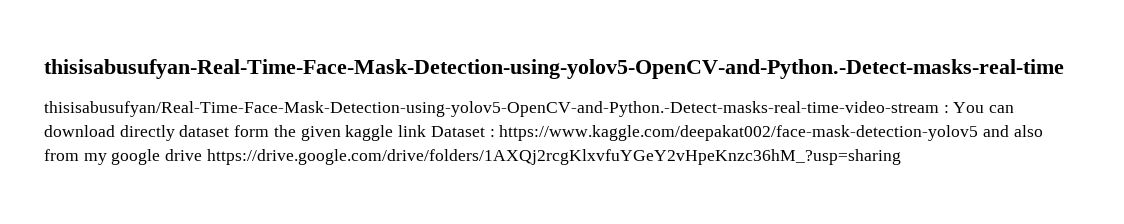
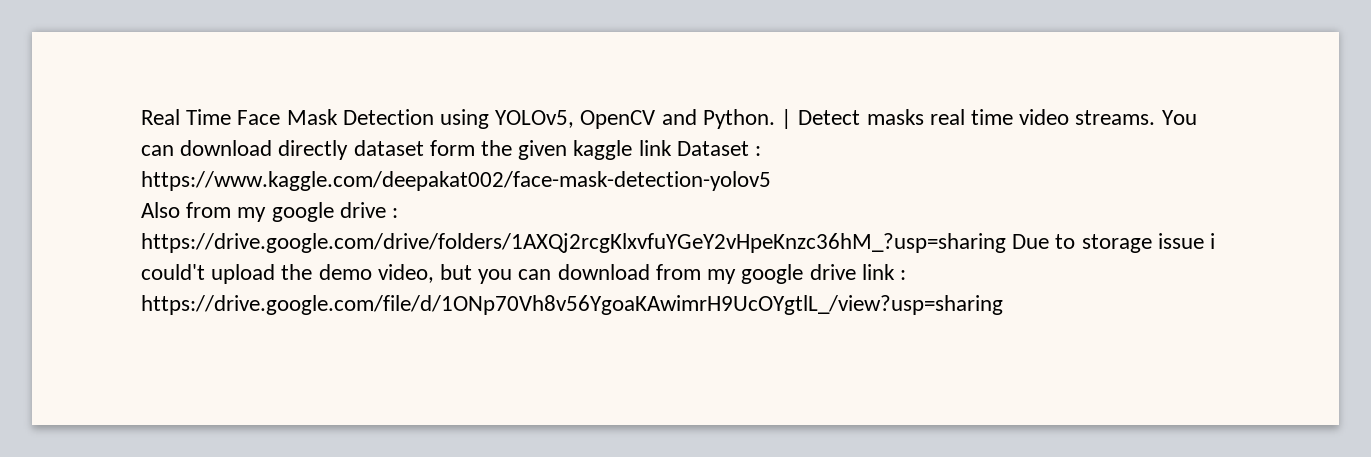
- thisisabusufyan-Real-Time-Face-Mask-Detection-using-yolov5-OpenCV-and-Python.-Detect-masks-real-time
- thisisabusufyan/Real-Time-Face-Mask-Detection-using-yolov5-OpenCV-and-Python.-Detect-masks-real-time-video-stream : You can download directly dataset form the given kaggle link Dataset : https://www.kaggle.com/deepakat002/face-mask-detection-yolov5 and also from my google drive https://drive.google.com/drive/folders/1AXQj2rcgKlxvfuYGeY2vHpeKnzc36hM_?usp=sharing
+ Real Time Face Mask Detection using YOLOv5, OpenCV and Python. | Detect masks real time video streams. You can download directly dataset form the given kaggle link Dataset : https://www.kaggle.com/deepakat002/face-mask-detection-yolov5
+ Also from my google drive : https://drive.google.com/drive/folders/1AXQj2rcgKlxvfuYGeY2vHpeKnzc36hM_?usp=sharing Due to storage issue i could't upload the demo video, but you can download from my google drive link : https://drive.google.com/file/d/1ONp70Vh8v56YgoaKAwimrH9UcOYgtlL_/view?usp=sharing

